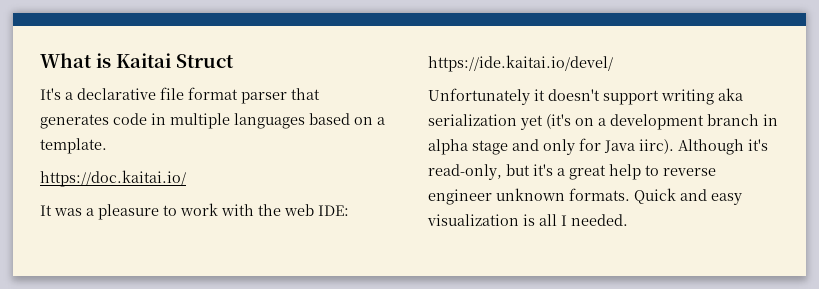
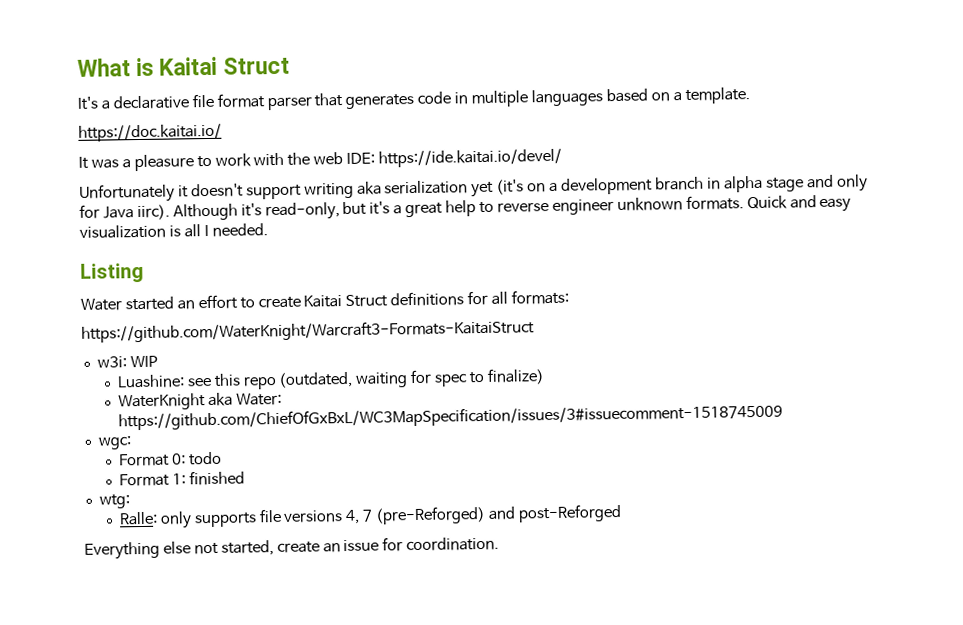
+ Listing
+ Water started an effort to create Kaitai Struct definitions for all formats:
+ https://github.com/WaterKnight/Warcraft3-Formats-KaitaiStruct
+ w3i: WIP
+ Luashine: see this repo (outdated, waiting for spec to finalize)
+ WaterKnight aka Water: https://github.com/ChiefOfGxBxL/WC3MapSpecification/issues/3#issuecomment-1518745009
+ wgc:
+ Format 0: todo
+ Format 1: finished
+ wtg:
+ Ralle: only supports file versions 4, 7 (pre-Reforged) and post-Reforged
+ Everything else not started, create an issue for coordination.

